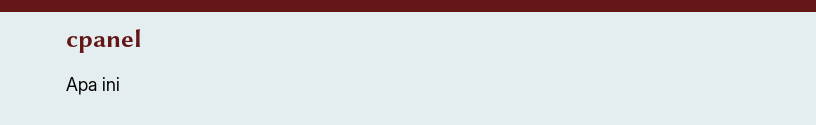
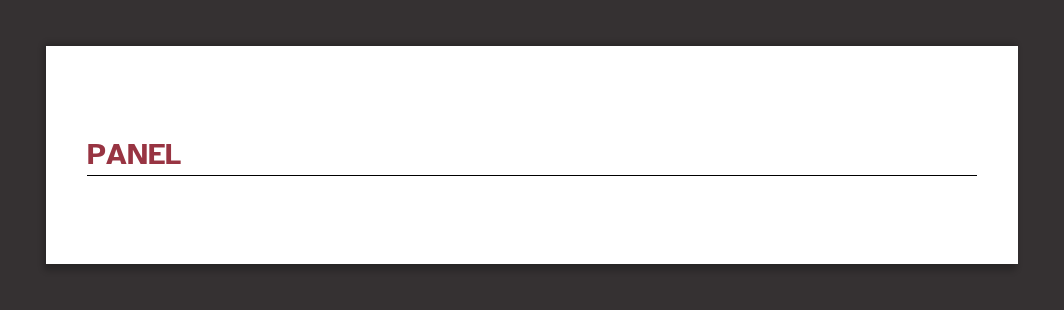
- cpanel
- Apa ini
+ PANEL

